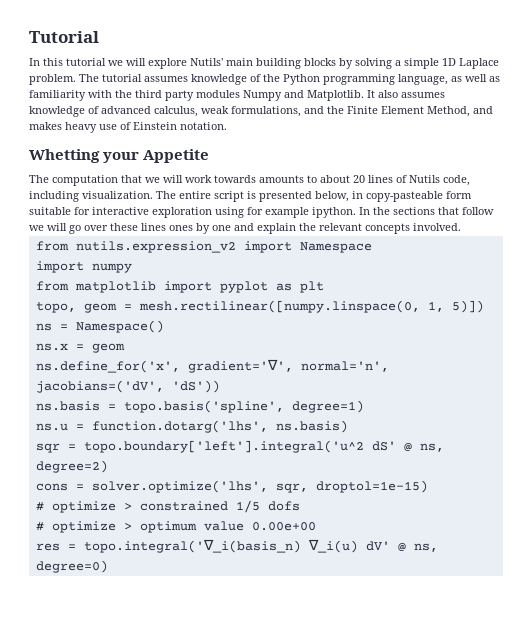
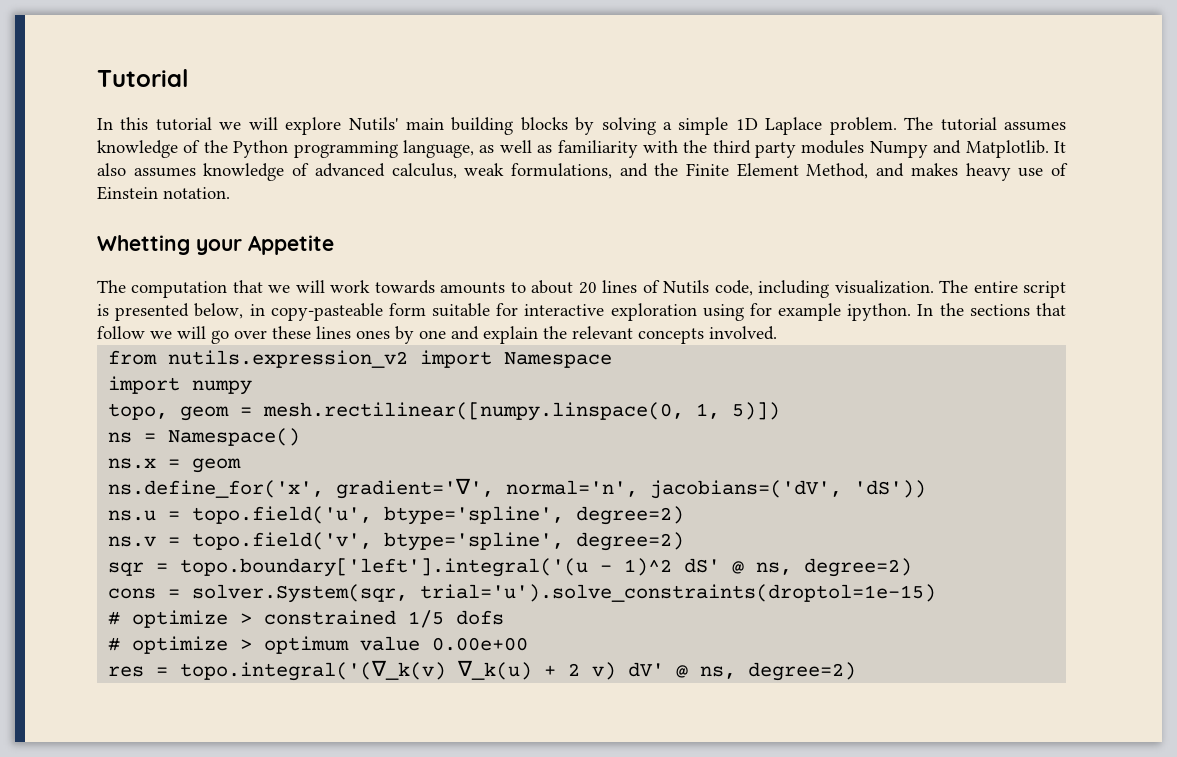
- from matplotlib import pyplot as plt
- ns.basis = topo.basis('spline', degree=1)
- ns.u = function.dotarg('lhs', ns.basis)
+ ns.u = topo.field('u', btype='spline', degree=2)
+ ns.v = topo.field('v', btype='spline', degree=2)
- sqr = topo.boundary['left'].integral('u^2 dS' @ ns, degree=2)
+ sqr = topo.boundary['left'].integral('(u - 1)^2 dS' @ ns, degree=2)
- cons = solver.optimize('lhs', sqr, droptol=1e-15)
+ cons = solver.System(sqr, trial='u').solve_constraints(droptol=1e-15)
- res = topo.integral('∇_i(basis_n) ∇_i(u) dV' @ ns, degree=0)
+ res = topo.integral('(∇_k(v) ∇_k(u) + 2 v) dV' @ ns, degree=2)

